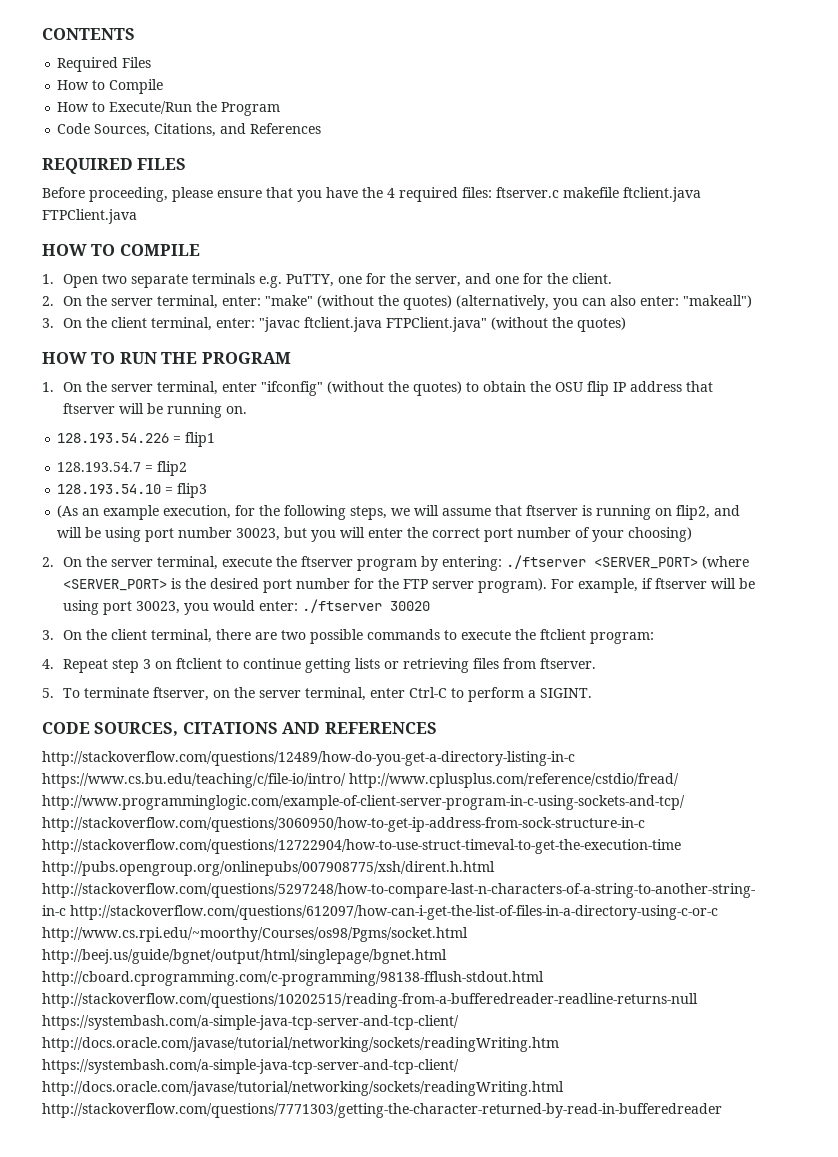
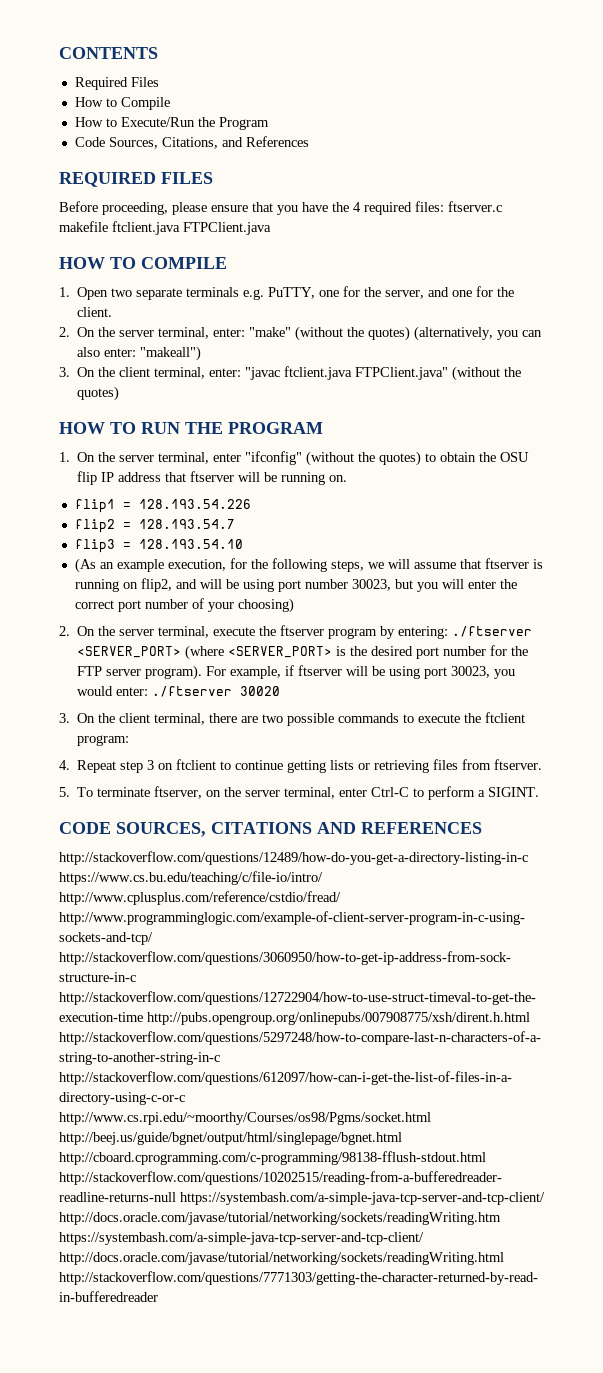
- 128.193.54.226 = flip1
- 128.193.54.7 = flip2
- 128.193.54.10 = flip3
+ flip1 = 128.193.54.226
+ flip2 = 128.193.54.7
+ flip3 = 128.193.54.10

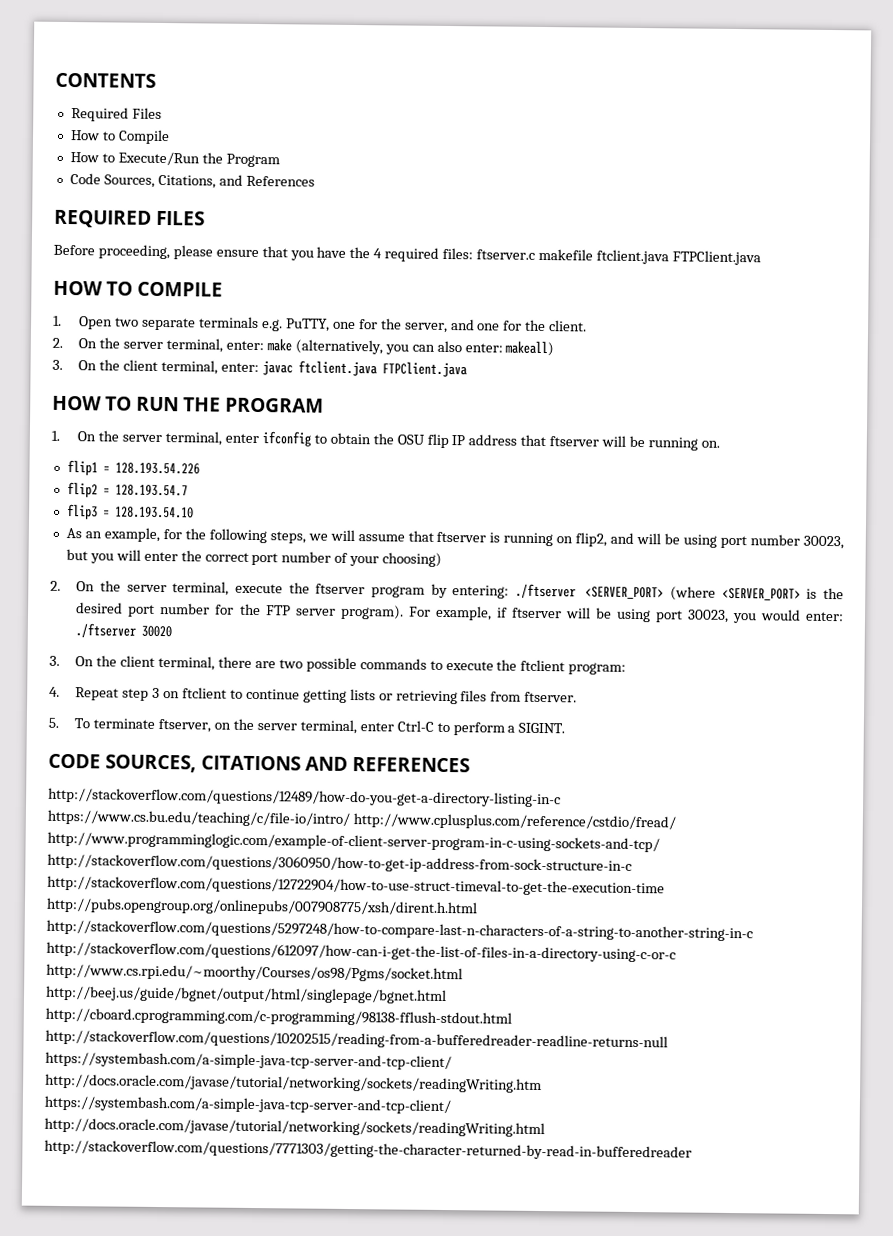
- 2. On the server terminal, enter: "make" (without the quotes) (alternatively, you can also enter: "makeall")
+ 2. On the server terminal, enter: make (alternatively, you can also enter: makeall)
- 3. On the client terminal, enter: "javac ftclient.java FTPClient.java" (without the quotes)
+ 3. On the client terminal, enter: javac ftclient.java FTPClient.java
- 1. On the server terminal, enter "ifconfig" (without the quotes) to obtain the OSU flip IP address that ftserver will be running on.
+ 1. On the server terminal, enter ifconfig to obtain the OSU flip IP address that ftserver will be running on.
- (As an example execution, for the following steps, we will assume that ftserver is running on flip2, and will be using port number 30023, but you will enter the correct port number of your choosing)
+ As an example, for the following steps, we will assume that ftserver is running on flip2, and will be using port number 30023, but you will enter the correct port number of your choosing)

